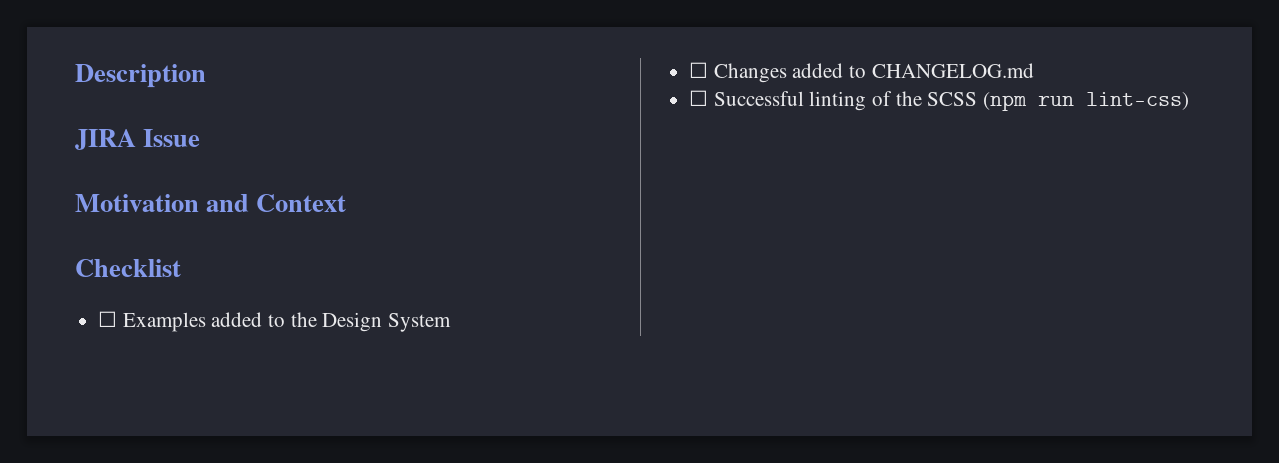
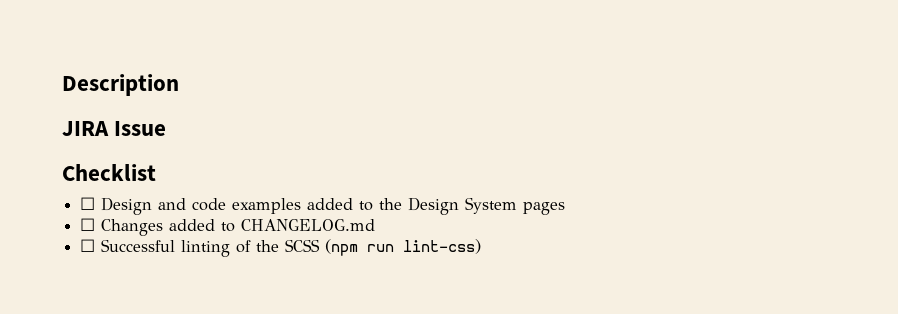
- Motivation and Context
- ☐ Examples added to the Design System
+ ☐ Design and code examples added to the Design System pages

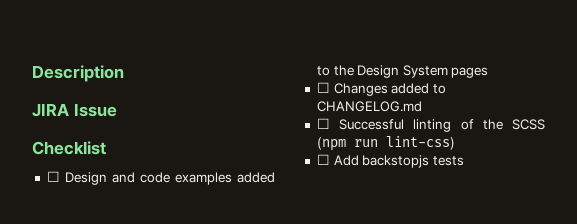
+ ☐ Add backstopjs tests

